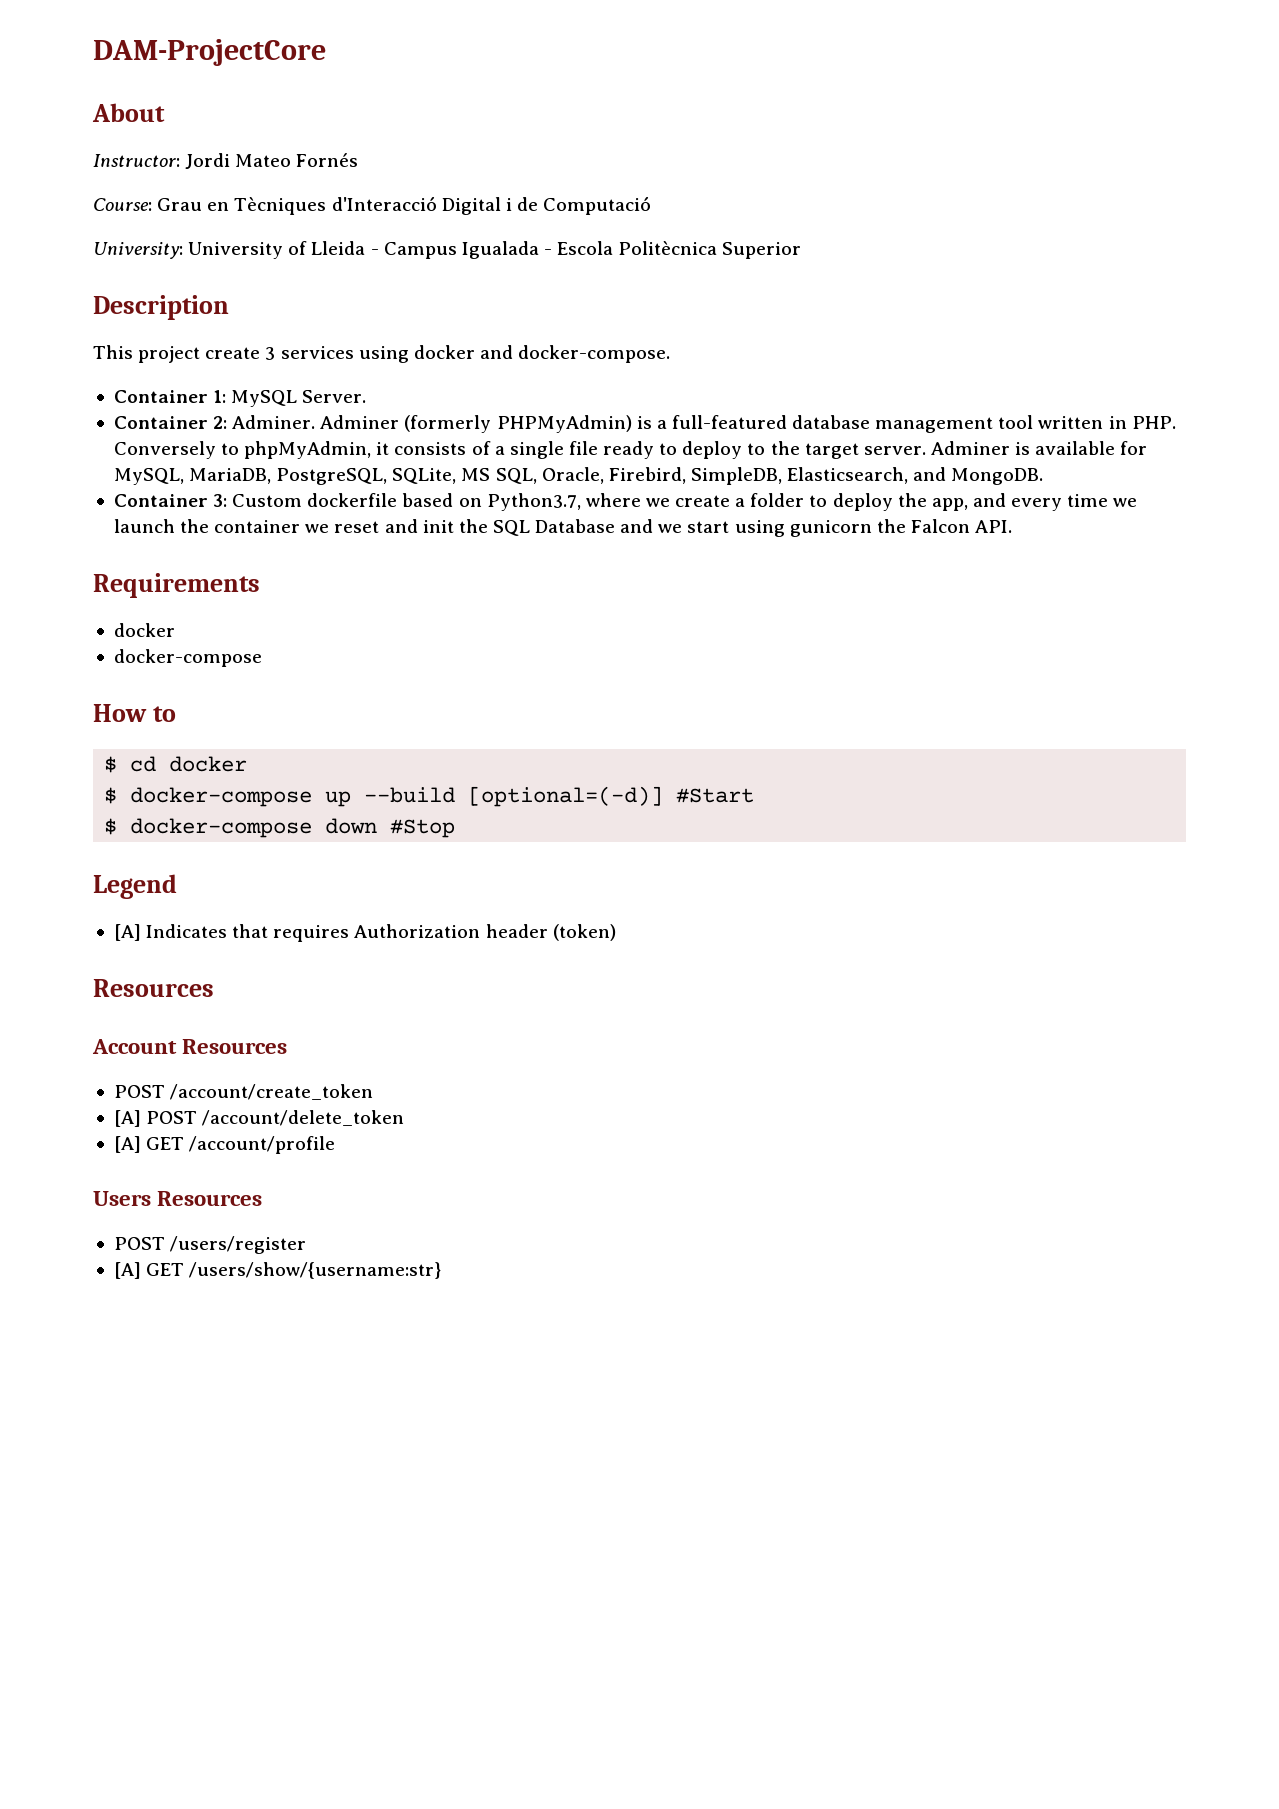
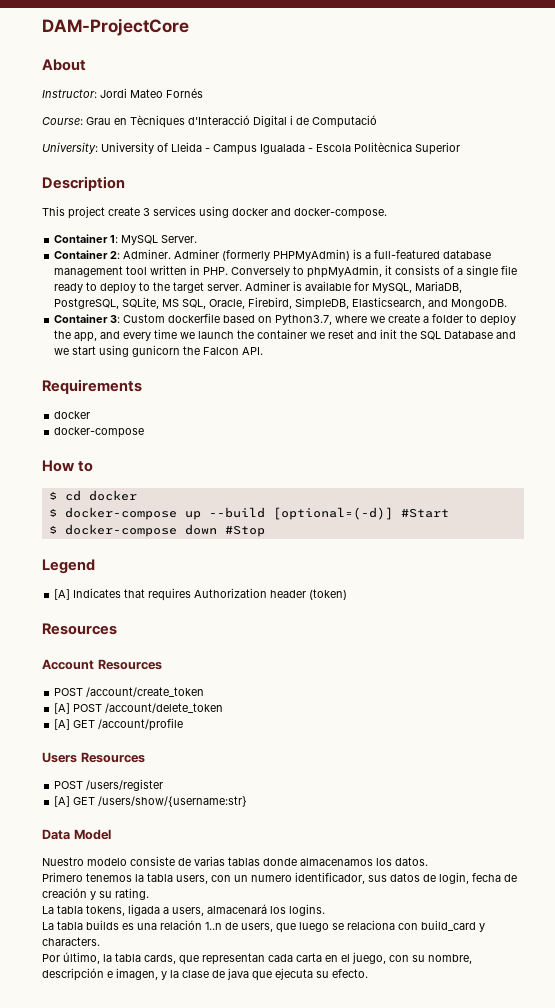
+ Data Model
+ Nuestro modelo consiste de varias tablas donde almacenamos los datos.
+ Primero tenemos la tabla users, con un numero identificador, sus datos de login, fecha de creación y su rating.
+ La tabla tokens, ligada a users, almacenará los logins.
+ La tabla builds es una relación 1..n de users, que luego se relaciona con build_card y characters.
+ Por último, la tabla cards, que representan cada carta en el juego, con su nombre, descripción e imagen, y la clase de java que ejecuta su efecto.

